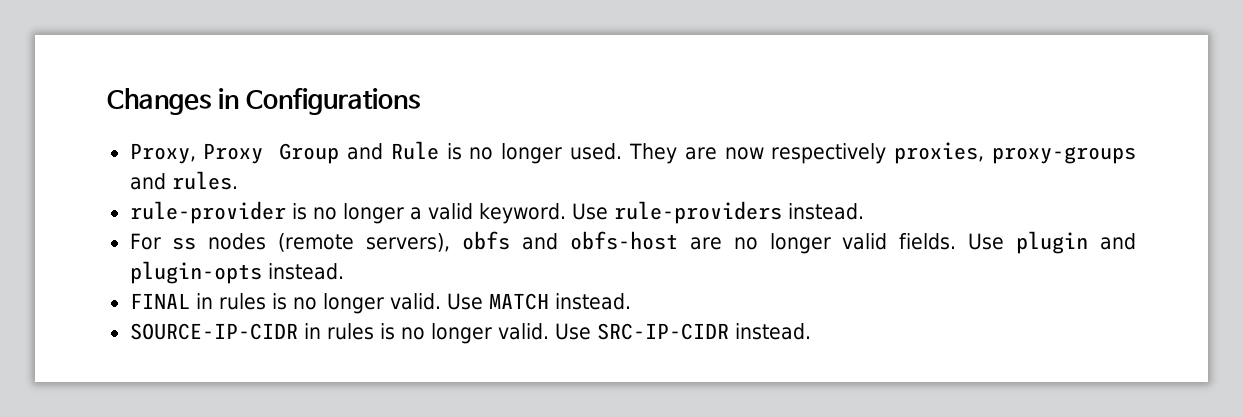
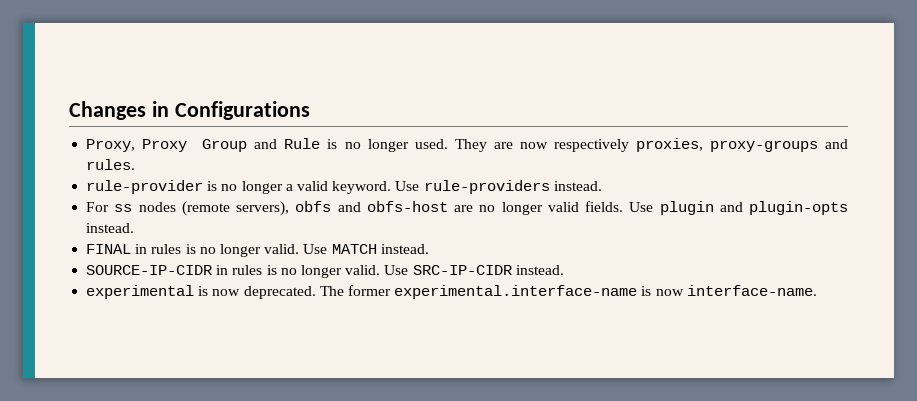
+ experimental is now deprecated. The former experimental.interface-name is now interface-name.

